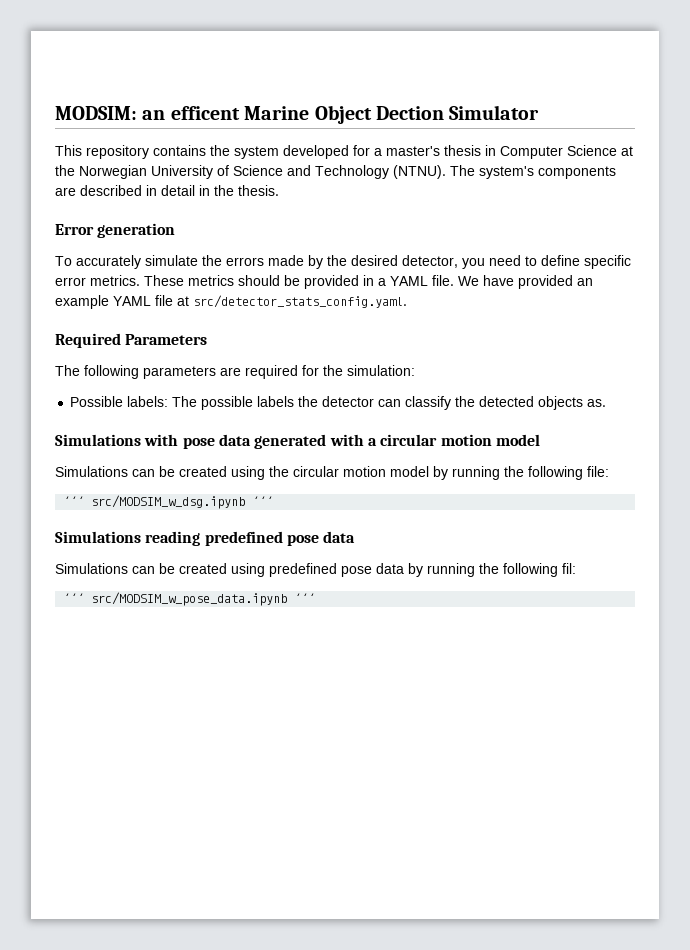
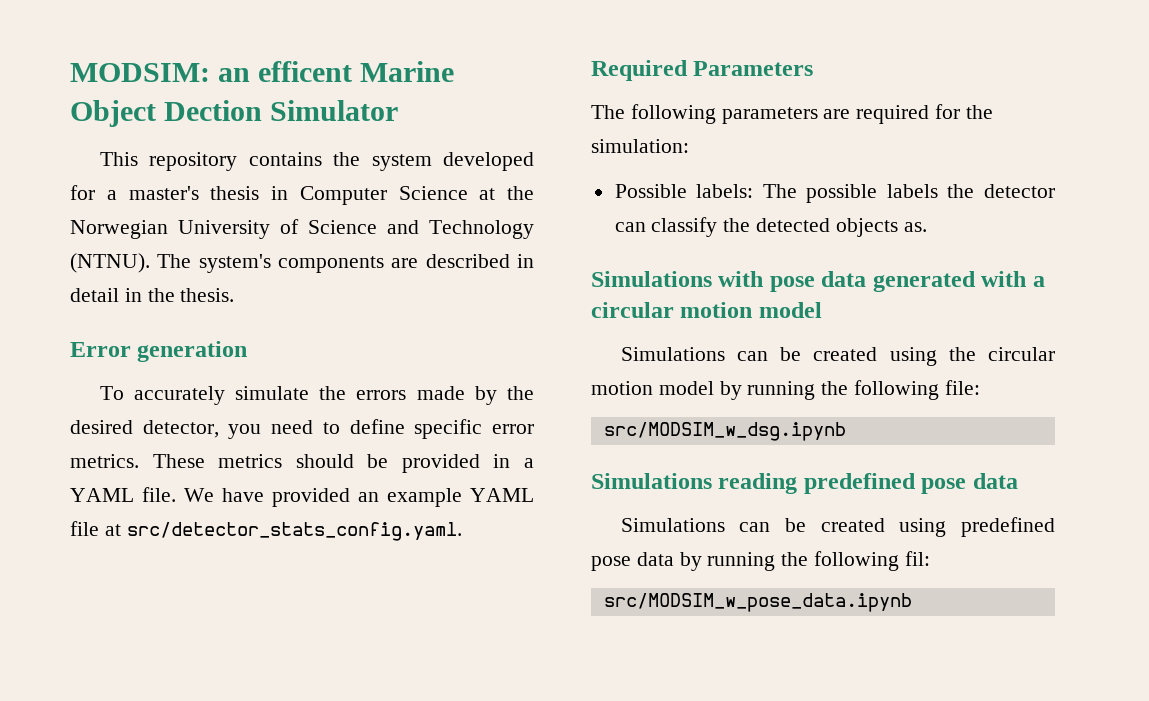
- ´´´ src/MODSIM_w_dsg.ipynb ´´´
+ src/MODSIM_w_dsg.ipynb
- ´´´ src/MODSIM_w_pose_data.ipynb ´´´
+ src/MODSIM_w_pose_data.ipynb

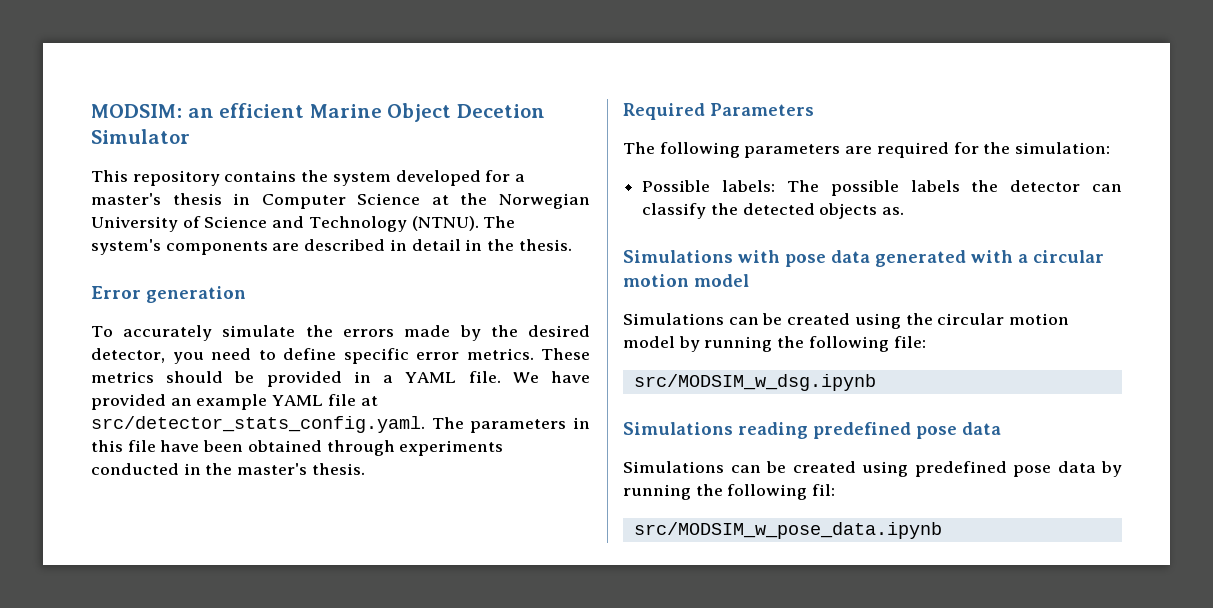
- MODSIM: an efficent Marine Object Dection Simulator
+ MODSIM: an efficient Marine Object Decetion Simulator
- We have provided an example YAML file at src/detector_stats_config.yaml.
+ We have provided an example YAML file at src/detector_stats_config.yaml. The parameters in this file have been obtained through experiments conducted in the master's thesis.

